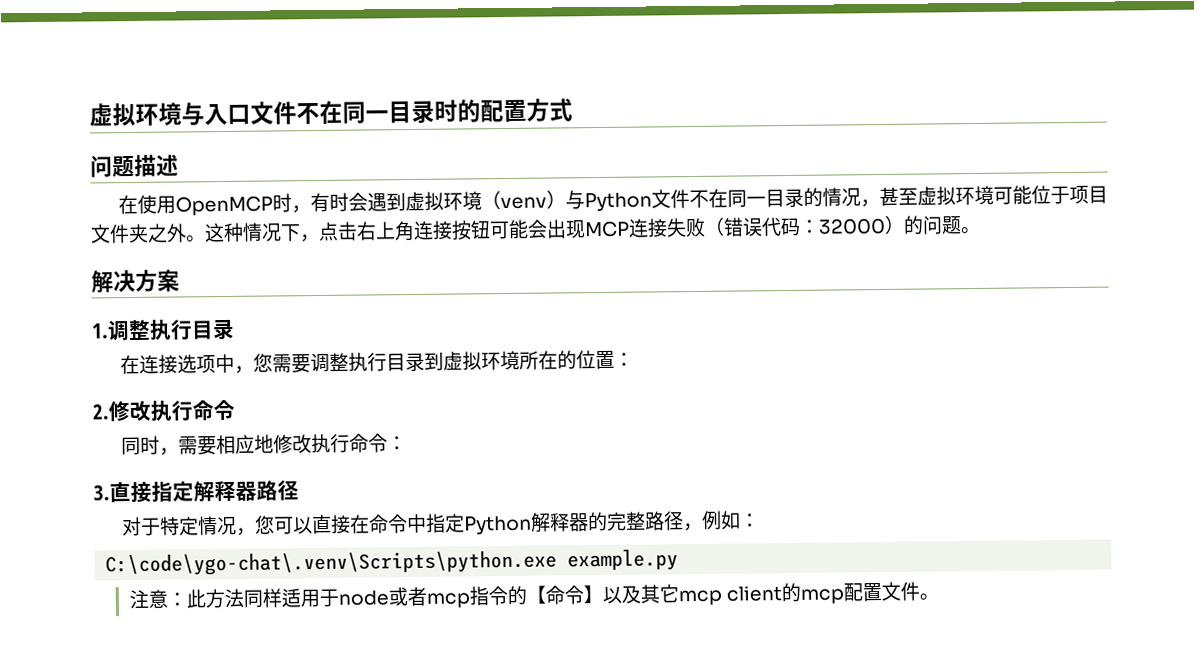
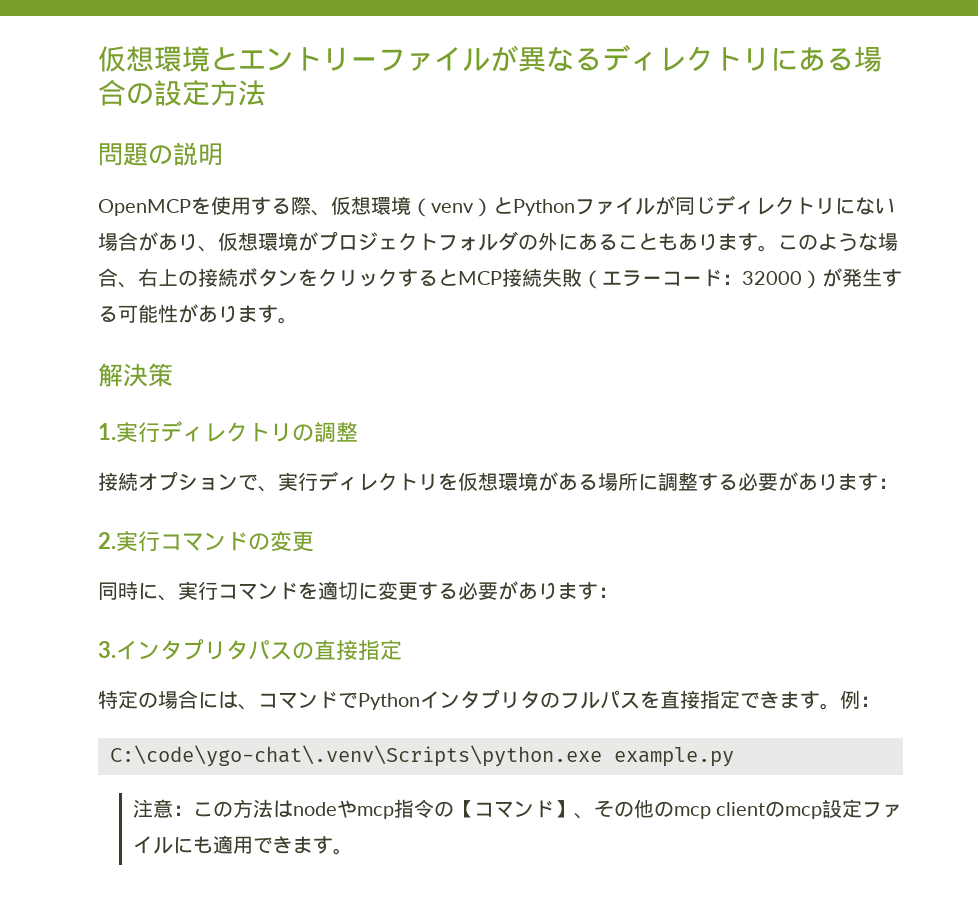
- 虚拟环境与入口文件不在同一目录时的配置方式
- 问题描述
- 在使用OpenMCP时，有时会遇到虚拟环境（venv）与Python文件不在同一目录的情况，甚至虚拟环境可能位于项目文件夹之外。这种情况下，点击右上角连接按钮可能会出现MCP连接失败（错误代码：32000）的问题。
+ 仮想環境とエントリーファイルが異なるディレクトリにある場合の設定方法
+ 問題の説明
+ OpenMCPを使用する際、仮想環境（venv）とPythonファイルが同じディレクトリにない場合があり、仮想環境がプロジェクトフォルダの外にあることもあります。このような場合、右上の接続ボタンをクリックするとMCP接続失敗（エラーコード：32000）が発生する可能性があります。
- 解决方案
+ 解決策
- 1.调整执行目录
- 在连接选项中，您需要调整执行目录到虚拟环境所在的位置：
- 2.修改执行命令
- 同时，需要相应地修改执行命令：
- 3.直接指定解释器路径
- 对于特定情况，您可以直接在命令中指定Python解释器的完整路径，例如：
+ 1.実行ディレクトリの調整
+ 接続オプションで、実行ディレクトリを仮想環境がある場所に調整する必要があります：
+ 2.実行コマンドの変更
+ 同時に、実行コマンドを適切に変更する必要があります：
+ 3.インタプリタパスの直接指定
+ 特定の場合には、コマンドでPythonインタプリタのフルパスを直接指定できます。例：
  C:\code\ygo-chat\.venv\Scripts\python.exe example.py
- 注意：此方法同样适用于node或者mcp指令的【命令】以及其它mcp client的mcp配置文件。
+ 注意：この方法はnodeやmcp指令の【コマンド】、その他のmcp clientのmcp設定ファイルにも適用できます。

